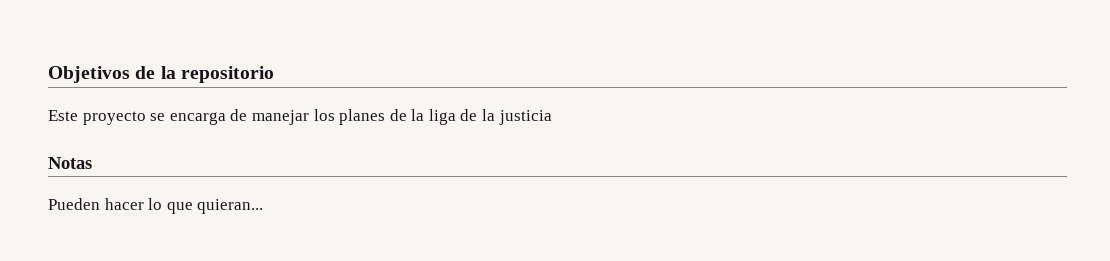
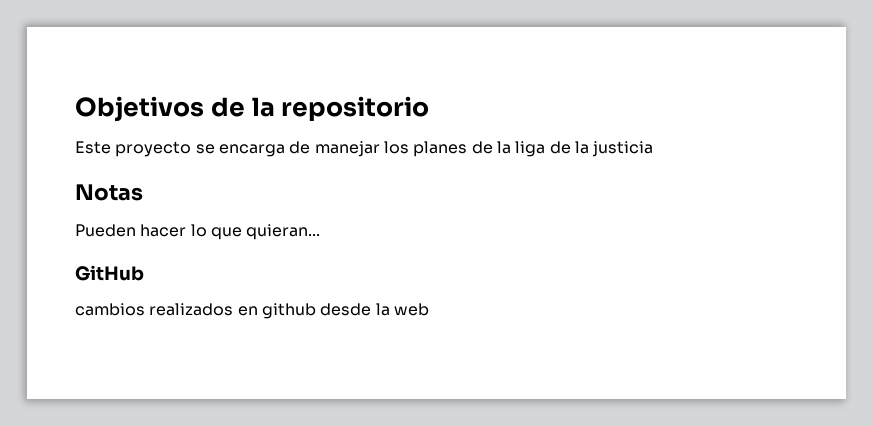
+ GitHub
+ cambios realizados en github desde la web

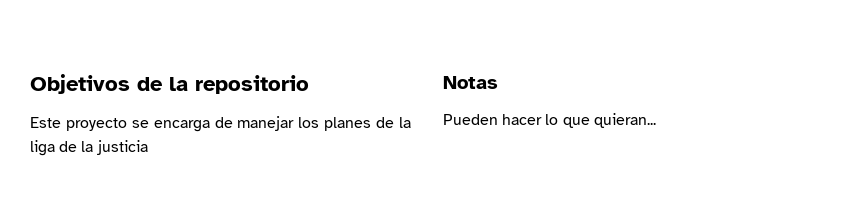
- GitHub
- cambios realizados en github desde la web

